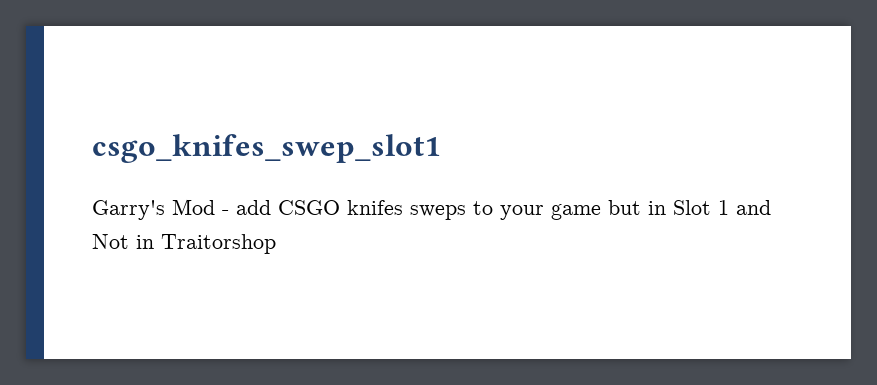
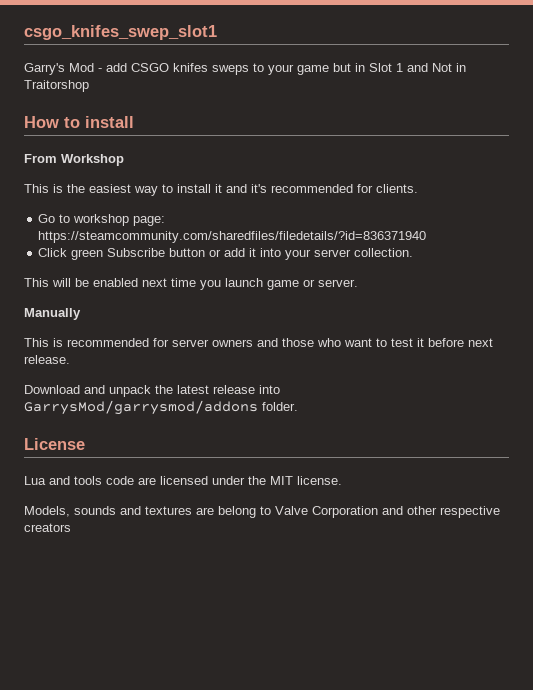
+ How to install
+ From Workshop
+ This is the easiest way to install it and it's recommended for clients.
+ Go to workshop page: https://steamcommunity.com/sharedfiles/filedetails/?id=836371940
+ Click green Subscribe button or add it into your server collection.
+ This will be enabled next time you launch game or server.
+ Manually
+ This is recommended for server owners and those who want to test it before next release.
+ Download and unpack the latest release into GarrysMod/garrysmod/addons folder.
+ License
+ Lua and tools code are licensed under the MIT license.
+ Models, sounds and textures are belong to Valve Corporation and other respective creators

